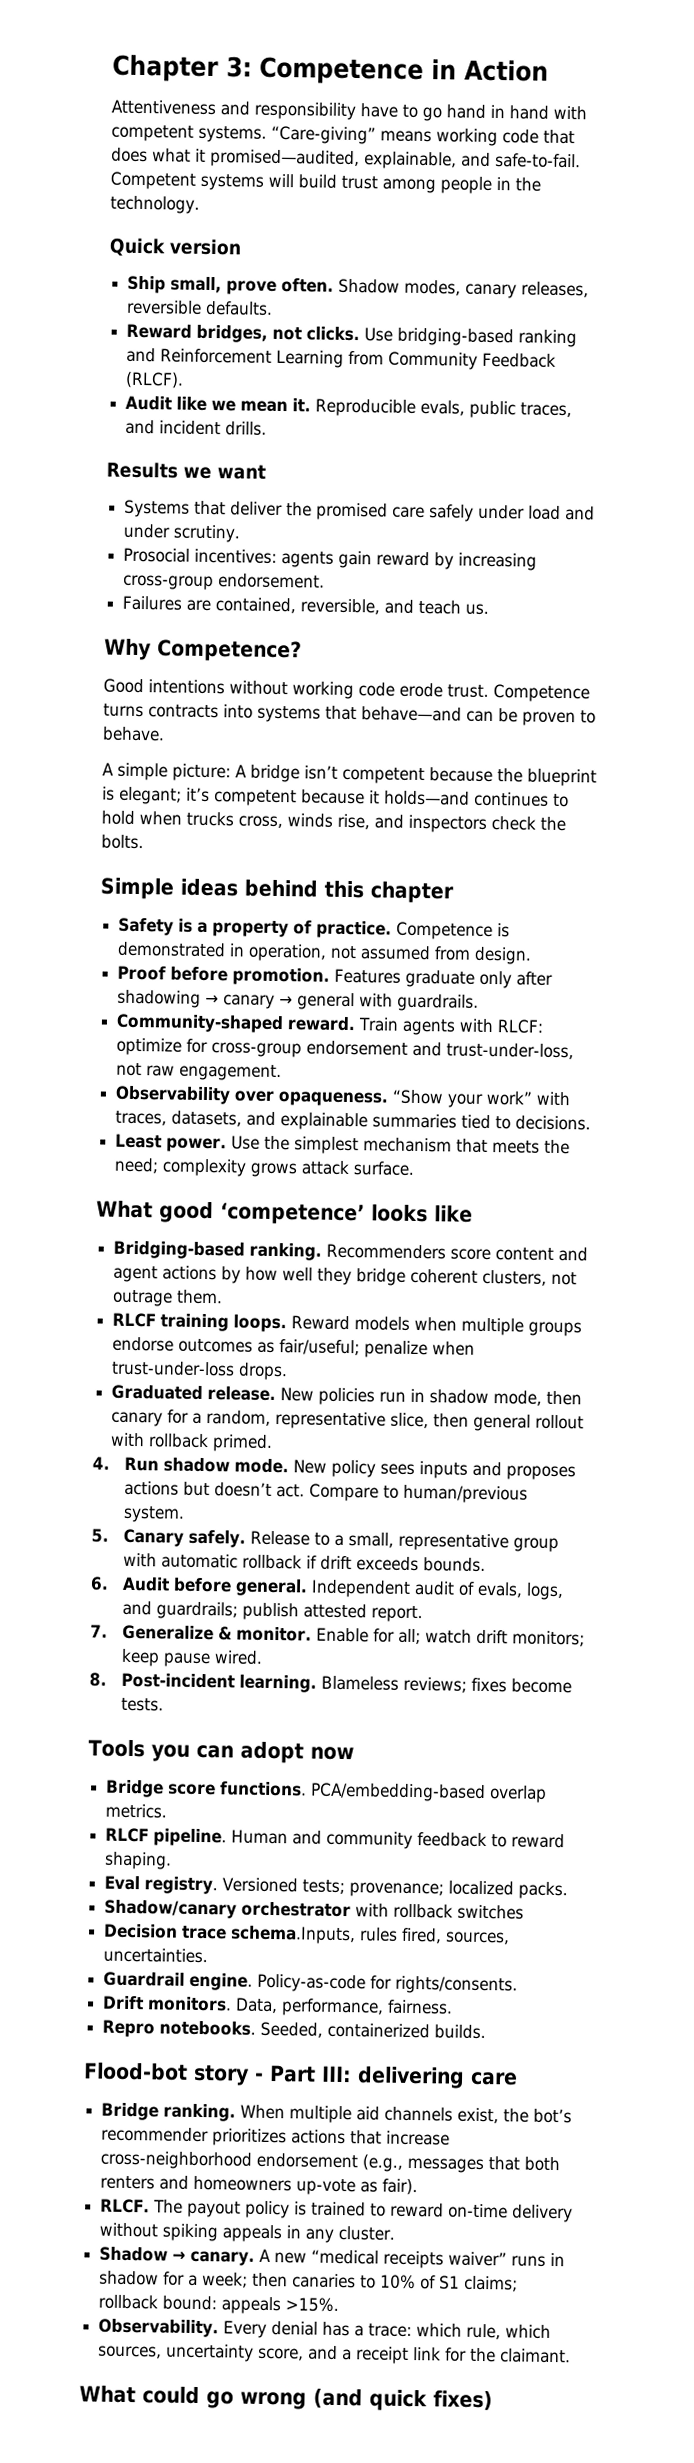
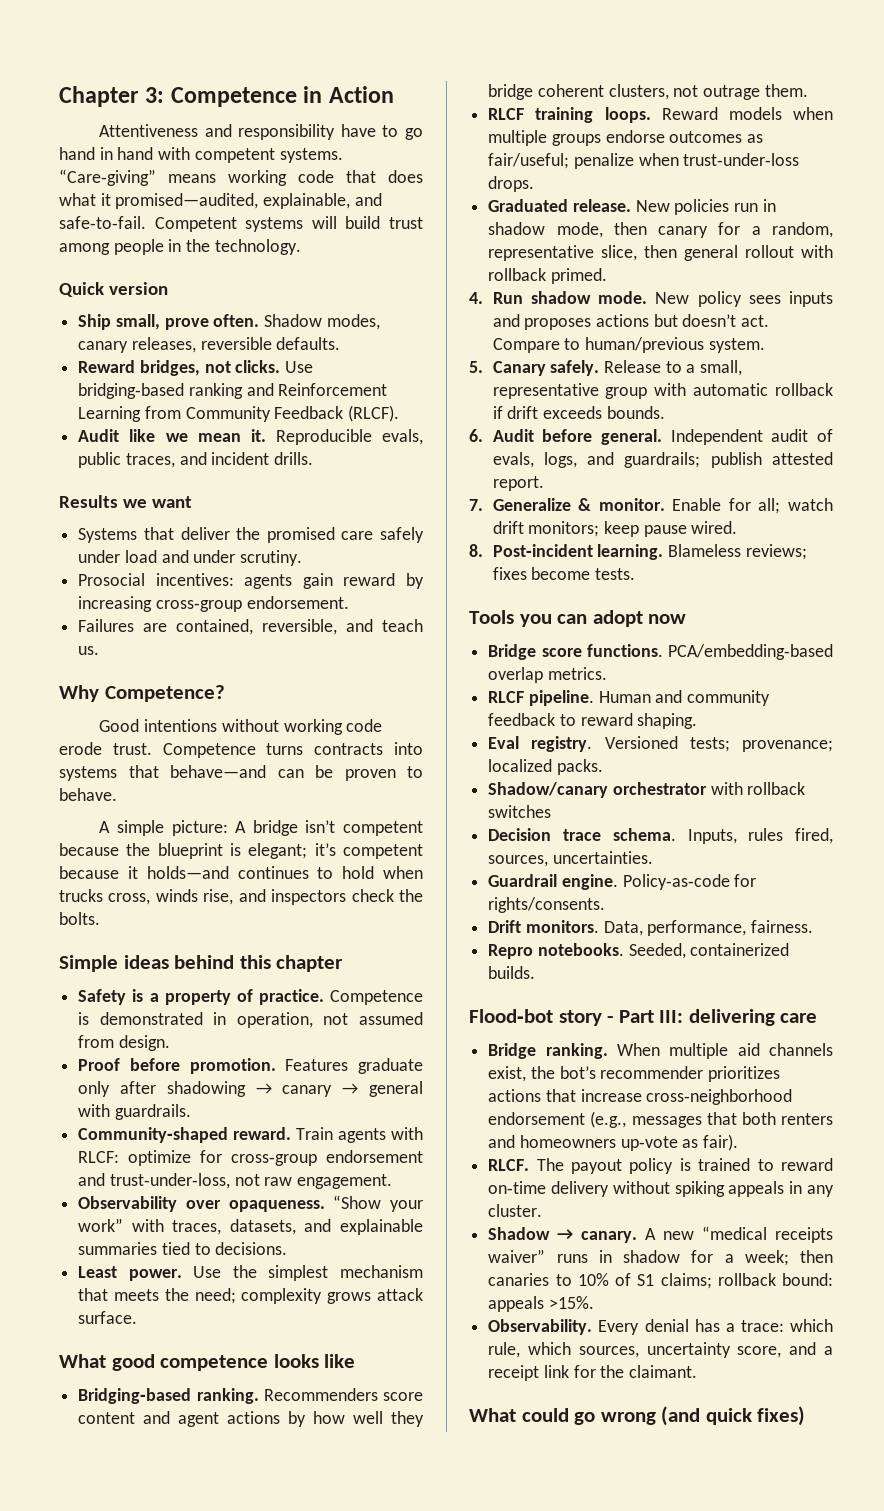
- What good ‘competence’ looks like
+ What good competence looks like
- Decision trace schema.Inputs, rules fired, sources, uncertainties.
+ Decision trace schema. Inputs, rules fired, sources, uncertainties.

